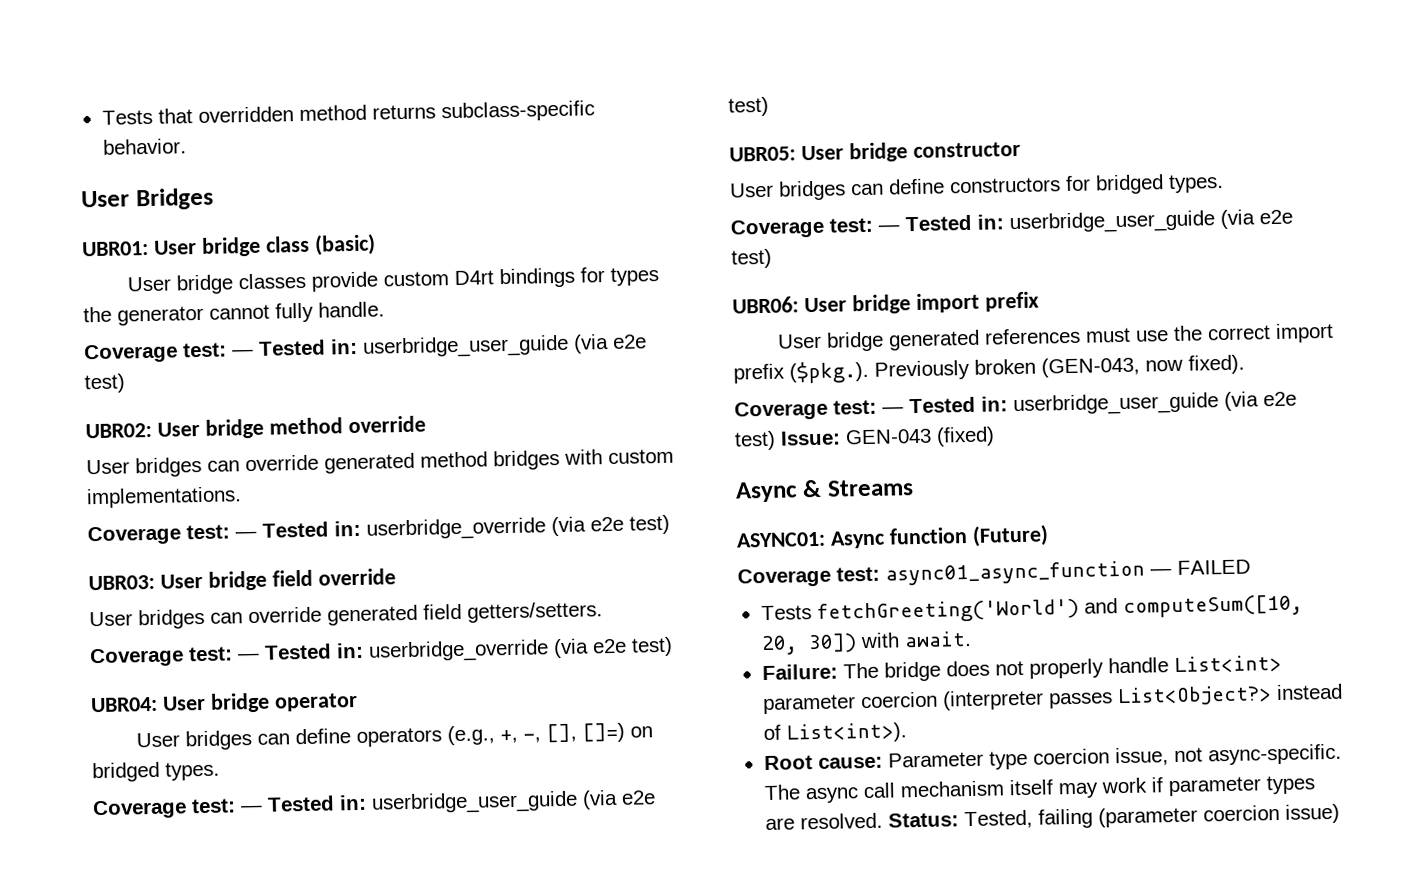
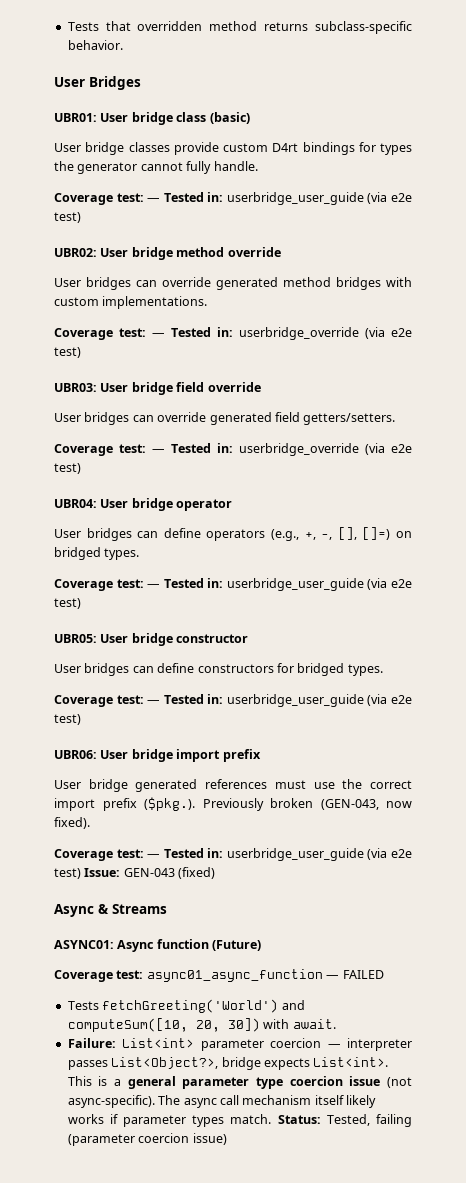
- Failure: The bridge does not properly handle List<int> parameter coercion (interpreter passes List<Object?> instead of List<int>).
- Root cause: Parameter type coercion issue, not async-specific.
+ Failure: List<int> parameter coercion — interpreter passes List<Object?>, bridge expects List<int>. This is a general parameter type coercion issue (not async-specific).
- The async call mechanism itself may work if parameter types are resolved.
+ The async call mechanism itself likely works if parameter types match.

